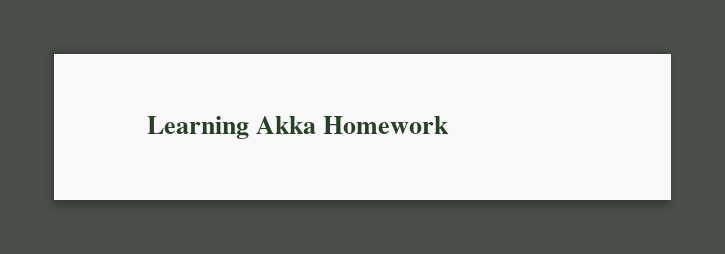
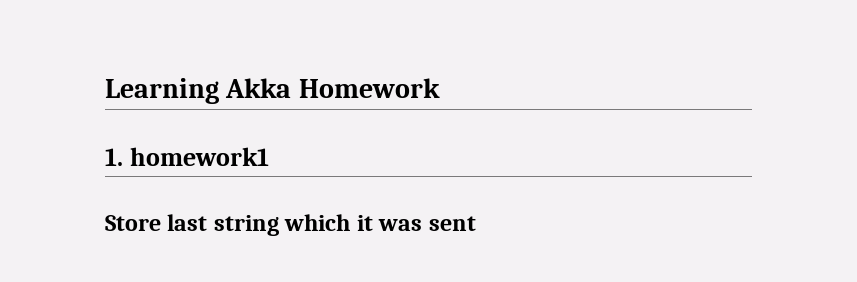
+ 1. homework1
+ Store last string which it was sent

